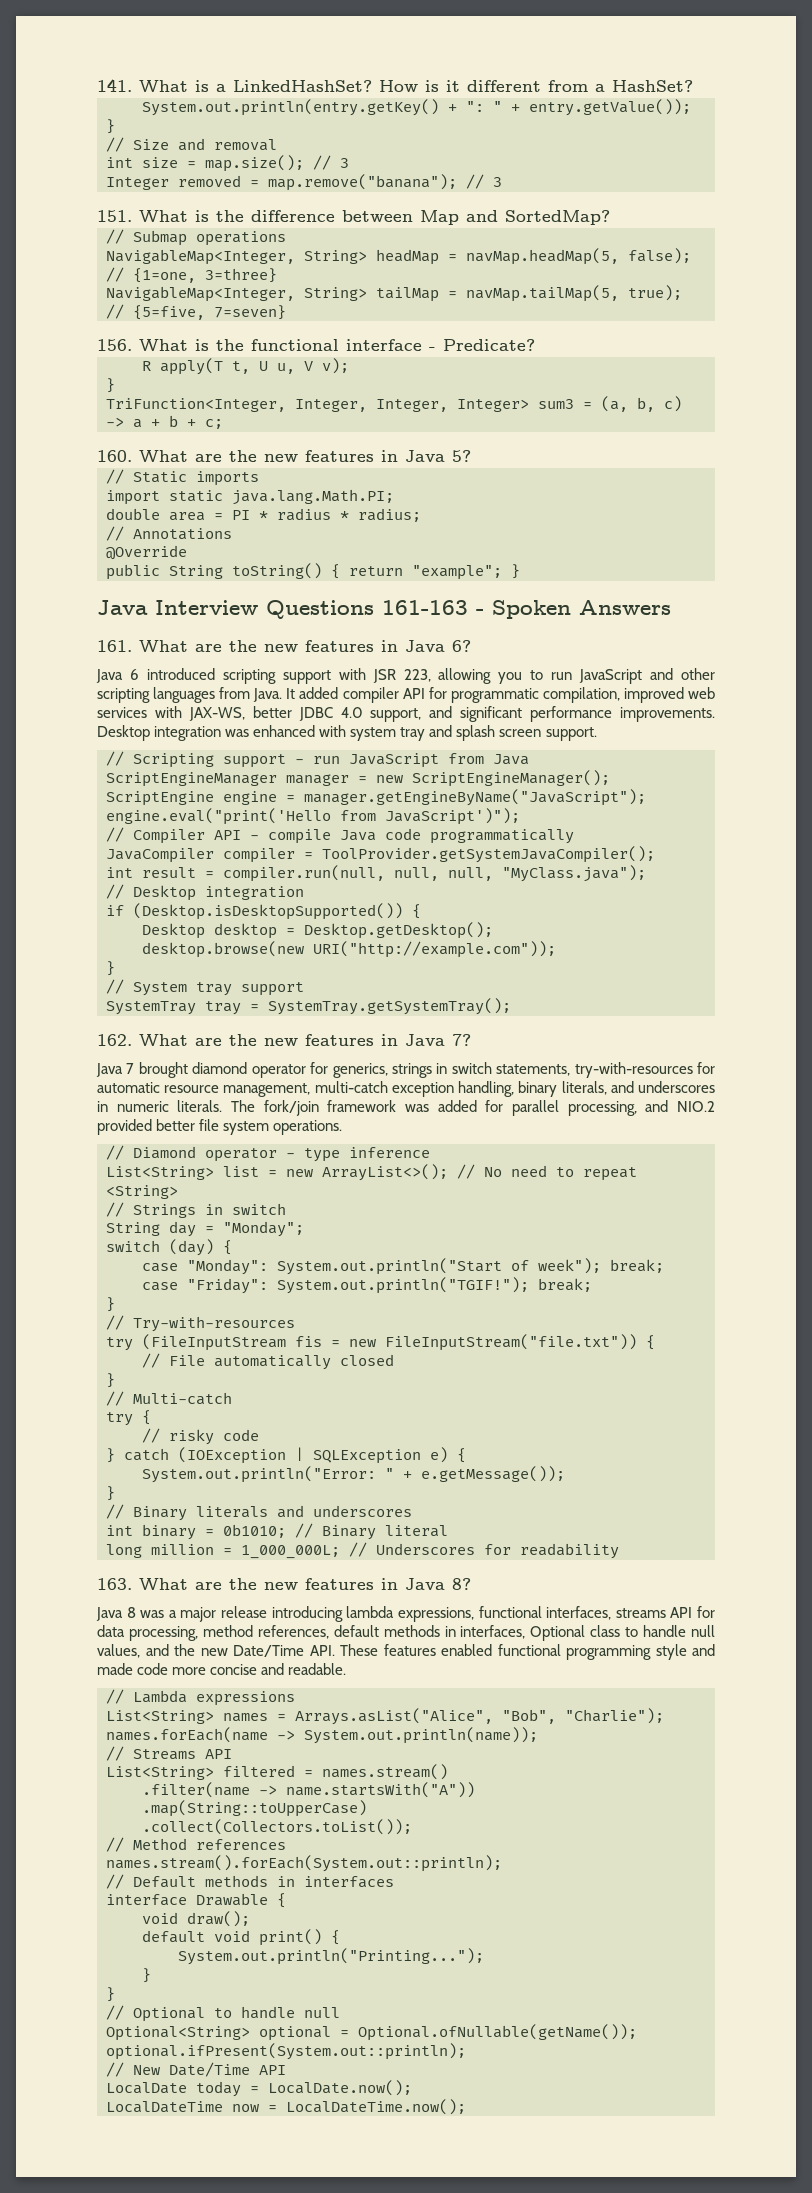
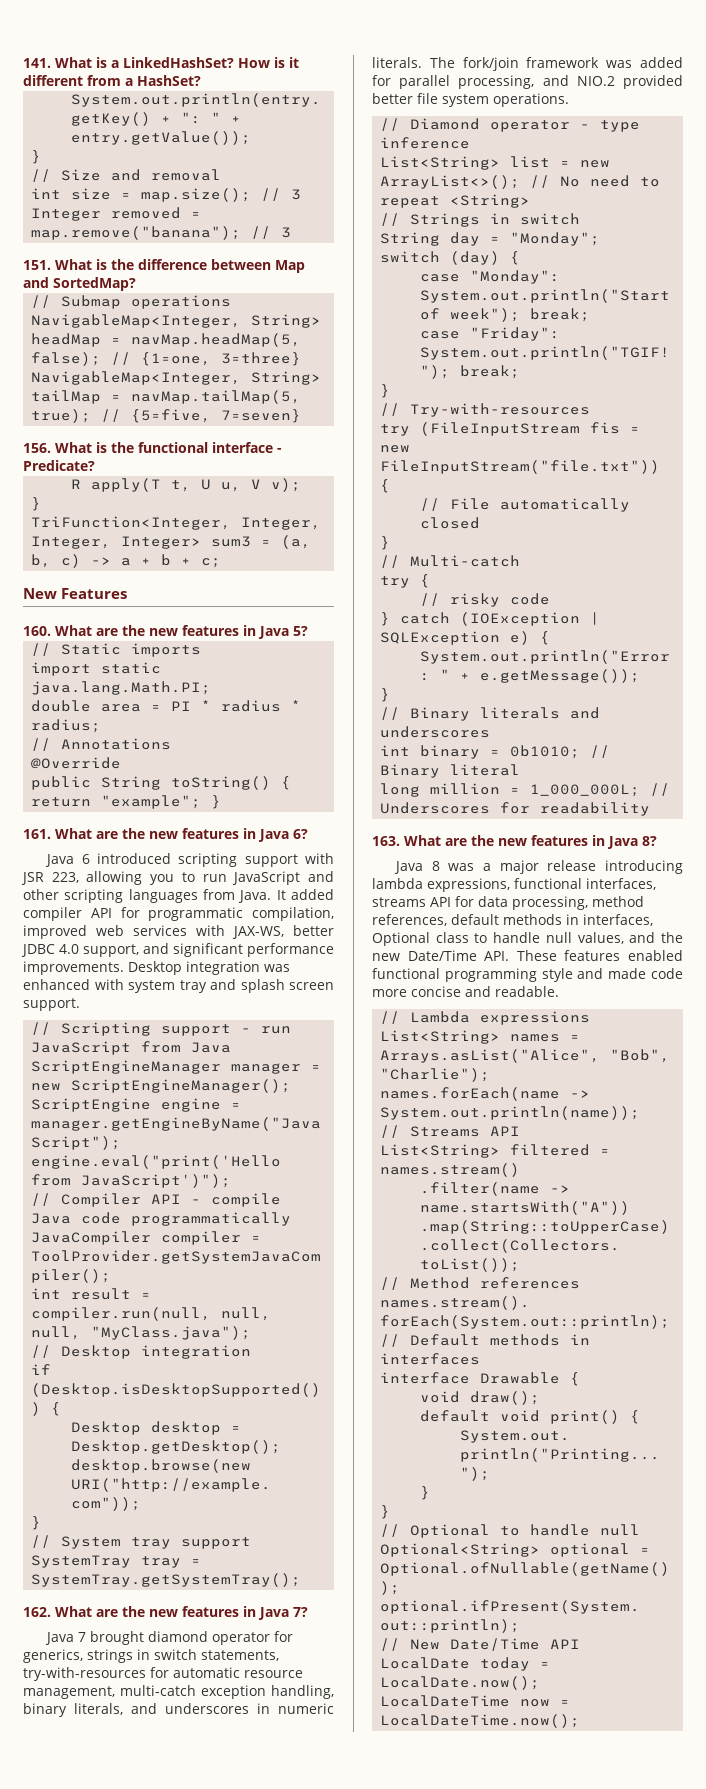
+ New Features
- Java Interview Questions 161-163 - Spoken Answers

